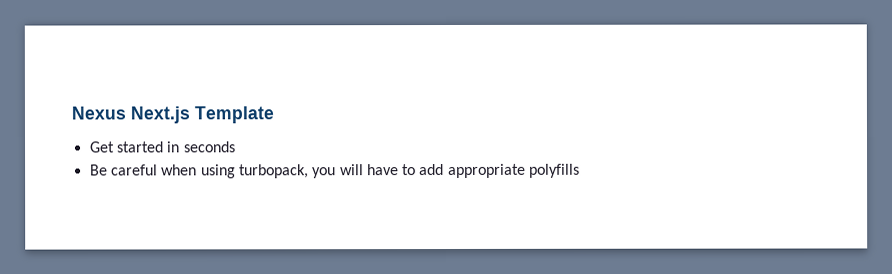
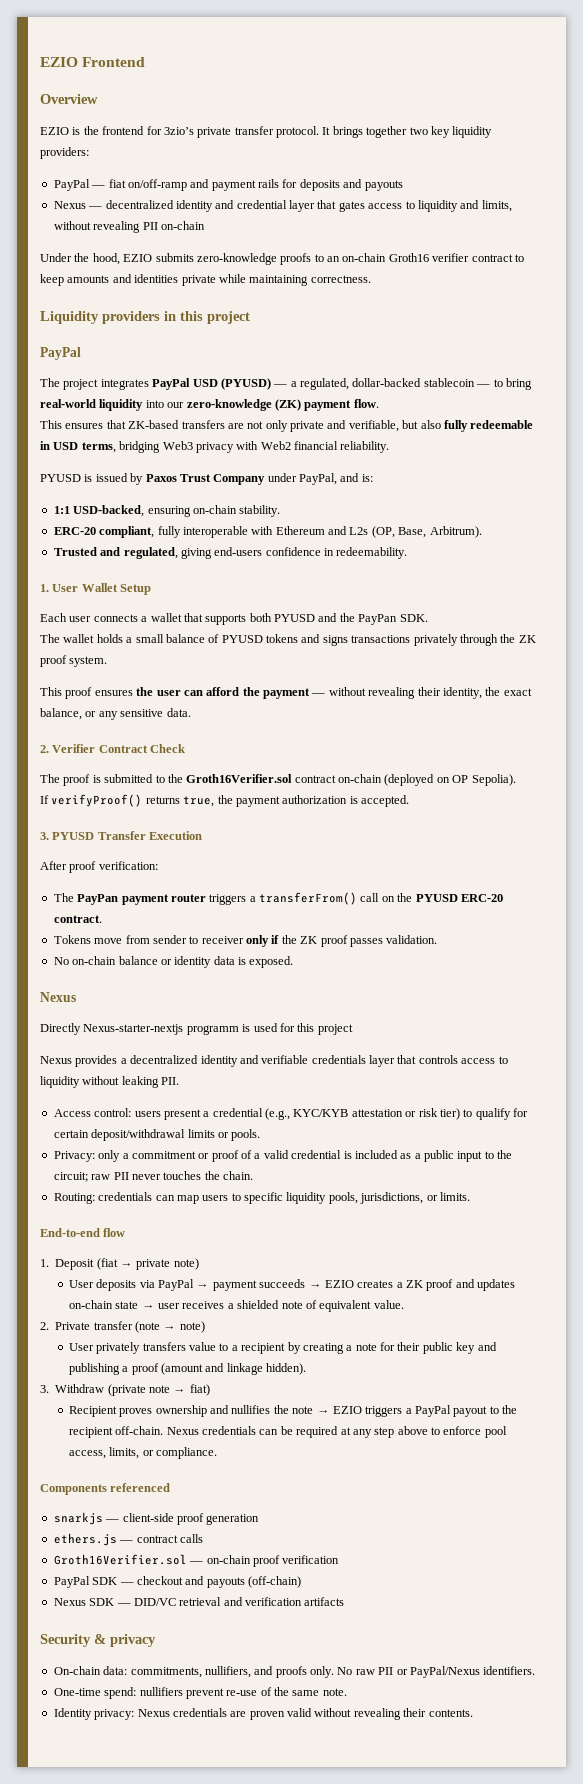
- Nexus Next.js Template
- Get started in seconds
- Be careful when using turbopack, you will have to add appropriate polyfills
+ EZIO Frontend
+ Overview
+ EZIO is the frontend for 3zio’s private transfer protocol. It brings together two key liquidity providers:
+ PayPal — fiat on/off‑ramp and payment rails for deposits and payouts
+ Nexus — decentralized identity and credential layer that gates access to liquidity and limits, without revealing PII on‑chain
+ Under the hood, EZIO submits zero‑knowledge proofs to an on‑chain Groth16 verifier contract to keep amounts and identities private while maintaining correctness.
+ Liquidity providers in this project
+ PayPal
+ The project integrates PayPal USD (PYUSD) — a regulated, dollar-backed stablecoin — to bring real-world liquidity into our zero-knowledge (ZK) payment flow.
+ This ensures that ZK-based transfers are not only private and verifiable, but also fully redeemable in USD terms, bridging Web3 privacy with Web2 financial reliability.
+ PYUSD is issued by Paxos Trust Company under PayPal, and is:
+ 1:1 USD-backed, ensuring on-chain stability.
+ ERC-20 compliant, fully interoperable with Ethereum and L2s (OP, Base, Arbitrum).
+ Trusted and regulated, giving end-users confidence in redeemability.
+ 1. User Wallet Setup
+ Each user connects a wallet that supports both PYUSD and the PayPan SDK.
+ The wallet holds a small balance of PYUSD tokens and signs transactions privately through the ZK proof system.
+ This proof ensures the user can afford the payment — without revealing their identity, the exact balance, or any sensitive data.
+ 2. Verifier Contract Check
+ The proof is submitted to the Groth16Verifier.sol contract on-chain (deployed on OP Sepolia).
+ If verifyProof() returns true, the payment authorization is accepted.
+ 3. PYUSD Transfer Execution
+ After proof verification:
+ The PayPan payment router triggers a transferFrom() call on the PYUSD ERC-20 contract.
+ Tokens move from sender to receiver only if the ZK proof passes validation.
+ No on-chain balance or identity data is exposed.
+ Nexus
+ Directly Nexus-starter-nextjs programm is used for this project
+ Nexus provides a decentralized identity and verifiable credentials layer that controls access to liquidity without leaking PII.
+ Access control: users present a credential (e.g., KYC/KYB attestation or risk tier) to qualify for certain deposit/withdrawal limits or pools.
+ Privacy: only a commitment or proof of a valid credential is included as a public input to the circuit; raw PII never touches the chain.
+ Routing: credentials can map users to specific liquidity pools, jurisdictions, or limits.
+ End‑to‑end flow
+ 1. Deposit (fiat → private note)
+ User deposits via PayPal → payment succeeds → EZIO creates a ZK proof and updates on‑chain state → user receives a shielded note of equivalent value.
+ 2. Private transfer (note → note)
+ User privately transfers value to a recipient by creating a note for their public key and publishing a proof (amount and linkage hidden).
+ 3. Withdraw (private note → fiat)
+ Recipient proves ownership and nullifies the note → EZIO triggers a PayPal payout to the recipient off‑chain. Nexus credentials can be required at any step above to enforce pool access, limits, or compliance.
+ Components referenced
+ snarkjs — client‑side proof generation
+ ethers.js — contract calls
+ Groth16Verifier.sol — on‑chain proof verification
+ PayPal SDK — checkout and payouts (off‑chain)
+ Nexus SDK — DID/VC retrieval and verification artifacts
+ Security & privacy
+ On‑chain data: commitments, nullifiers, and proofs only. No raw PII or PayPal/Nexus identifiers.
+ One‑time spend: nullifiers prevent re‑use of the same note.
+ Identity privacy: Nexus credentials are proven valid without revealing their contents.

